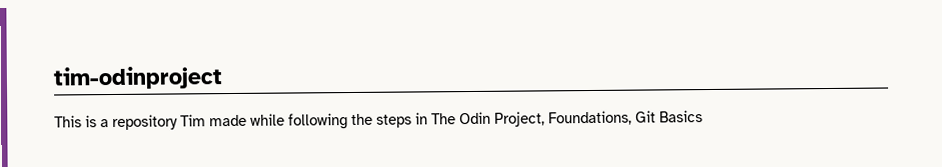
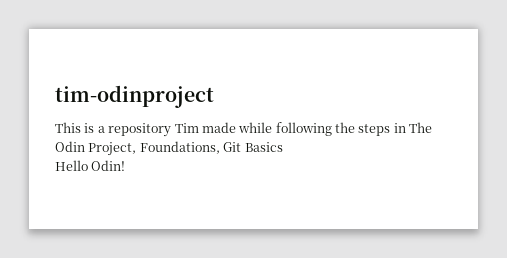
+ Hello Odin!

